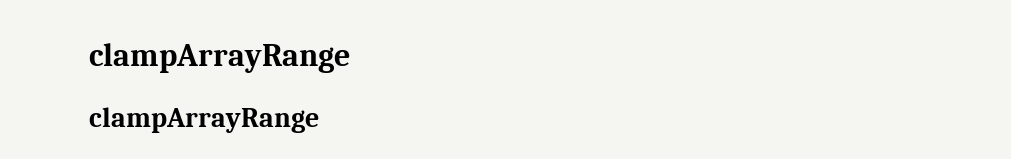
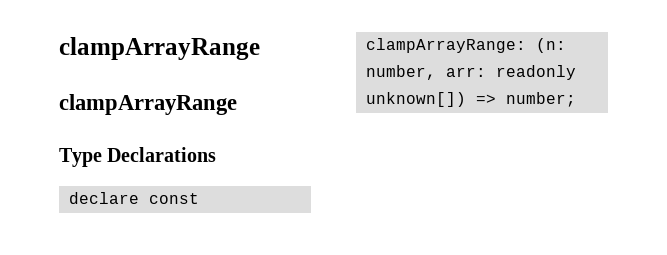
+ Type Declarations
+ declare const clampArrayRange: (n: number, arr: readonly unknown[]) => number;

